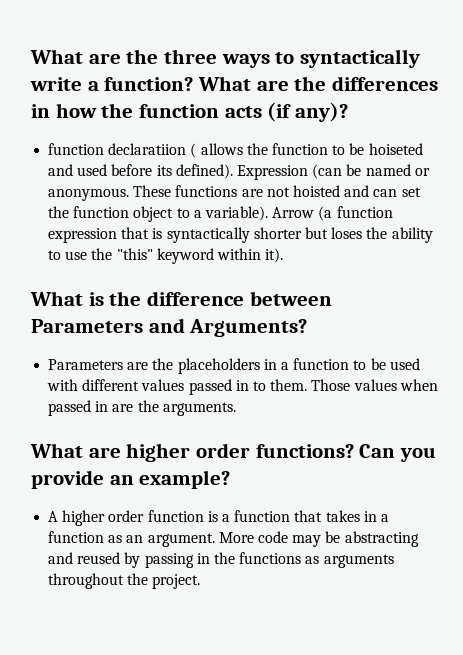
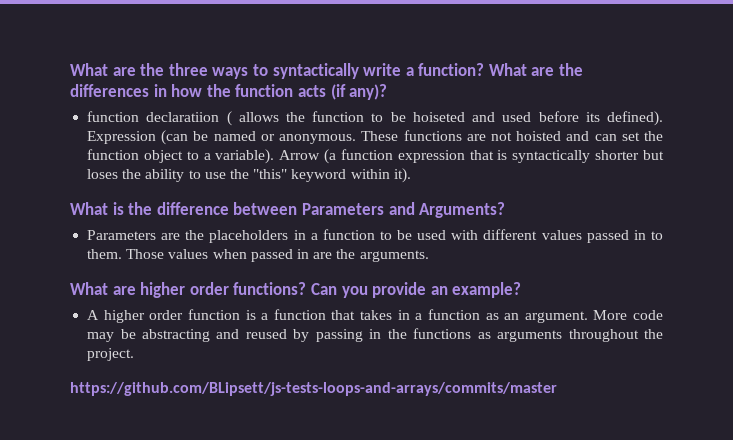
+ https://github.com/BLipsett/js-tests-loops-and-arrays/commits/master

